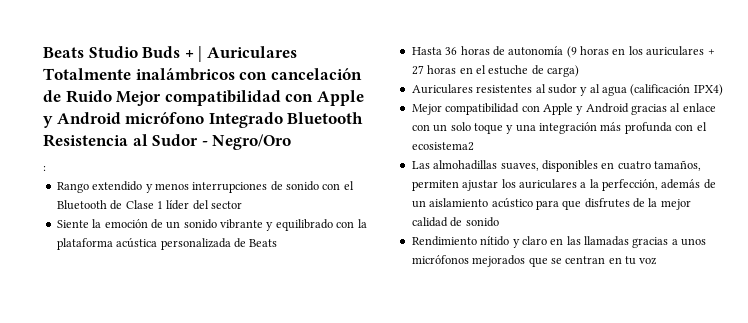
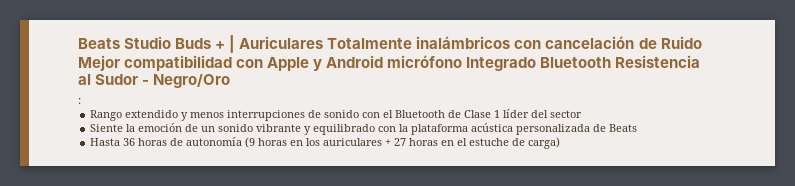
- Auriculares resistentes al sudor y al agua (calificación IPX4)
- Mejor compatibilidad con Apple y Android gracias al enlace con un solo toque y una integración más profunda con el ecosistema2
- Las almohadillas suaves, disponibles en cuatro tamaños, permiten ajustar los auriculares a la perfección, además de un aislamiento acústico para que disfrutes de la mejor calidad de sonido
- Rendimiento nítido y claro en las llamadas gracias a unos micrófonos mejorados que se centran en tu voz

